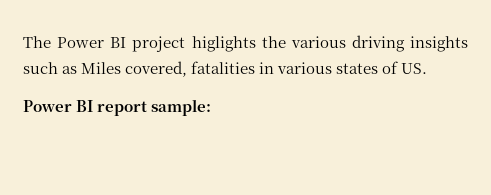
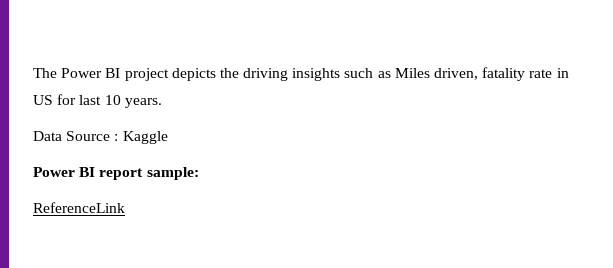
- The Power BI project higlights the various driving insights such as Miles covered, fatalities in various states of US.
+ The Power BI project depicts the driving insights such as Miles driven, fatality rate in US for last 10 years.
+ Data Source : Kaggle
+ ReferenceLink

